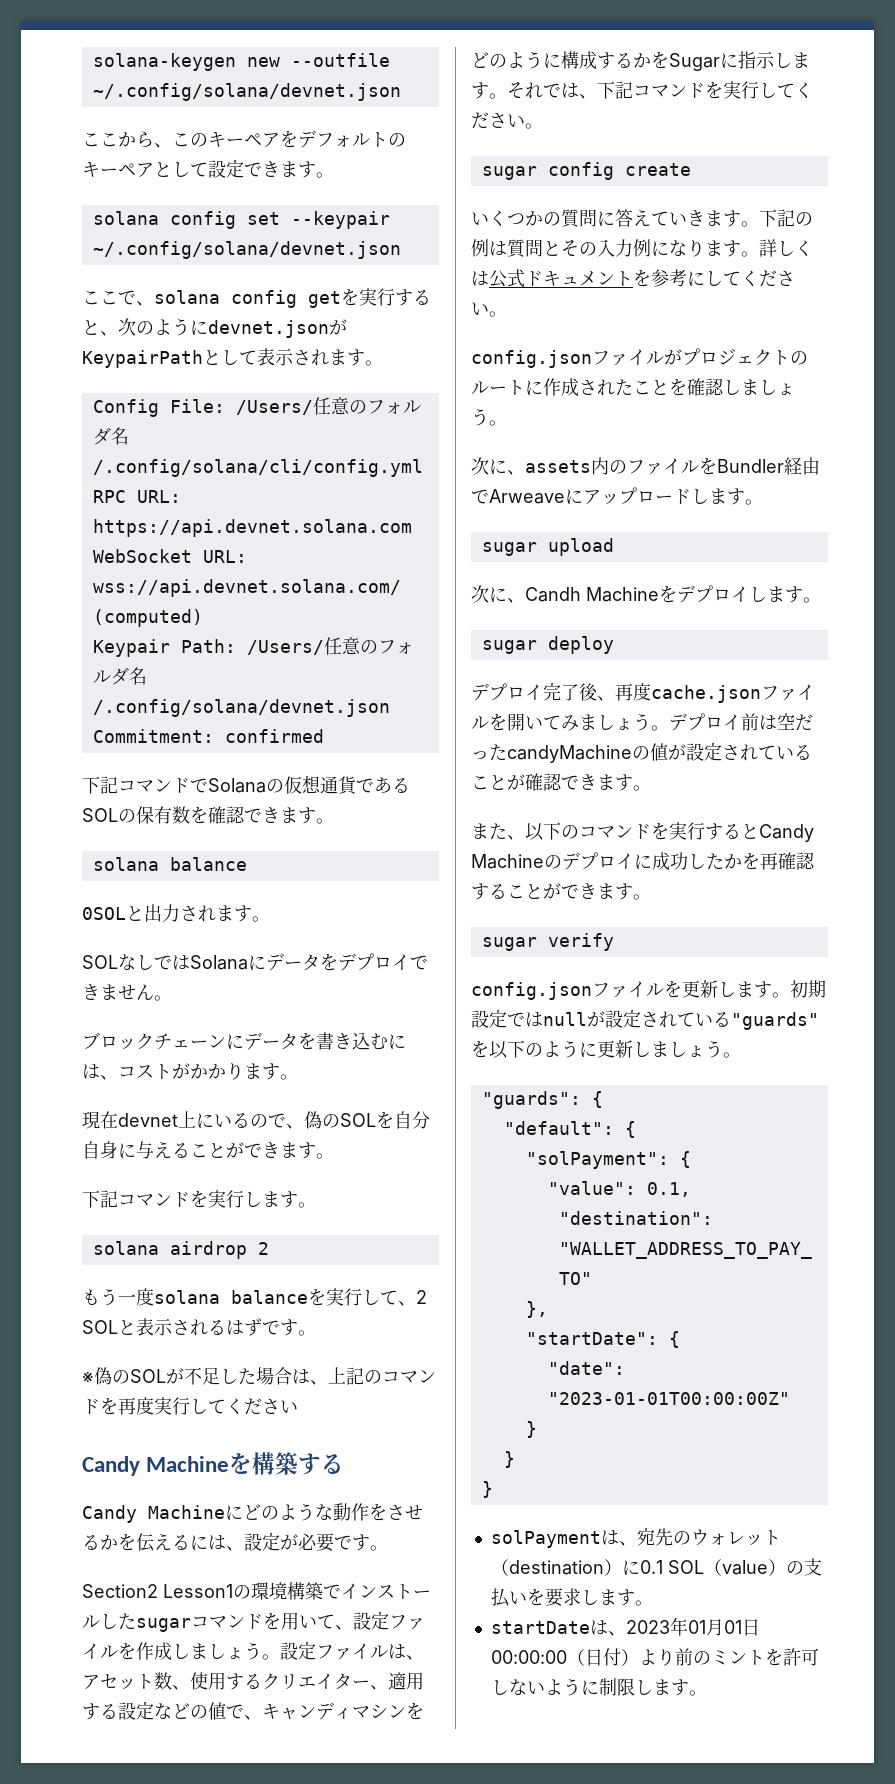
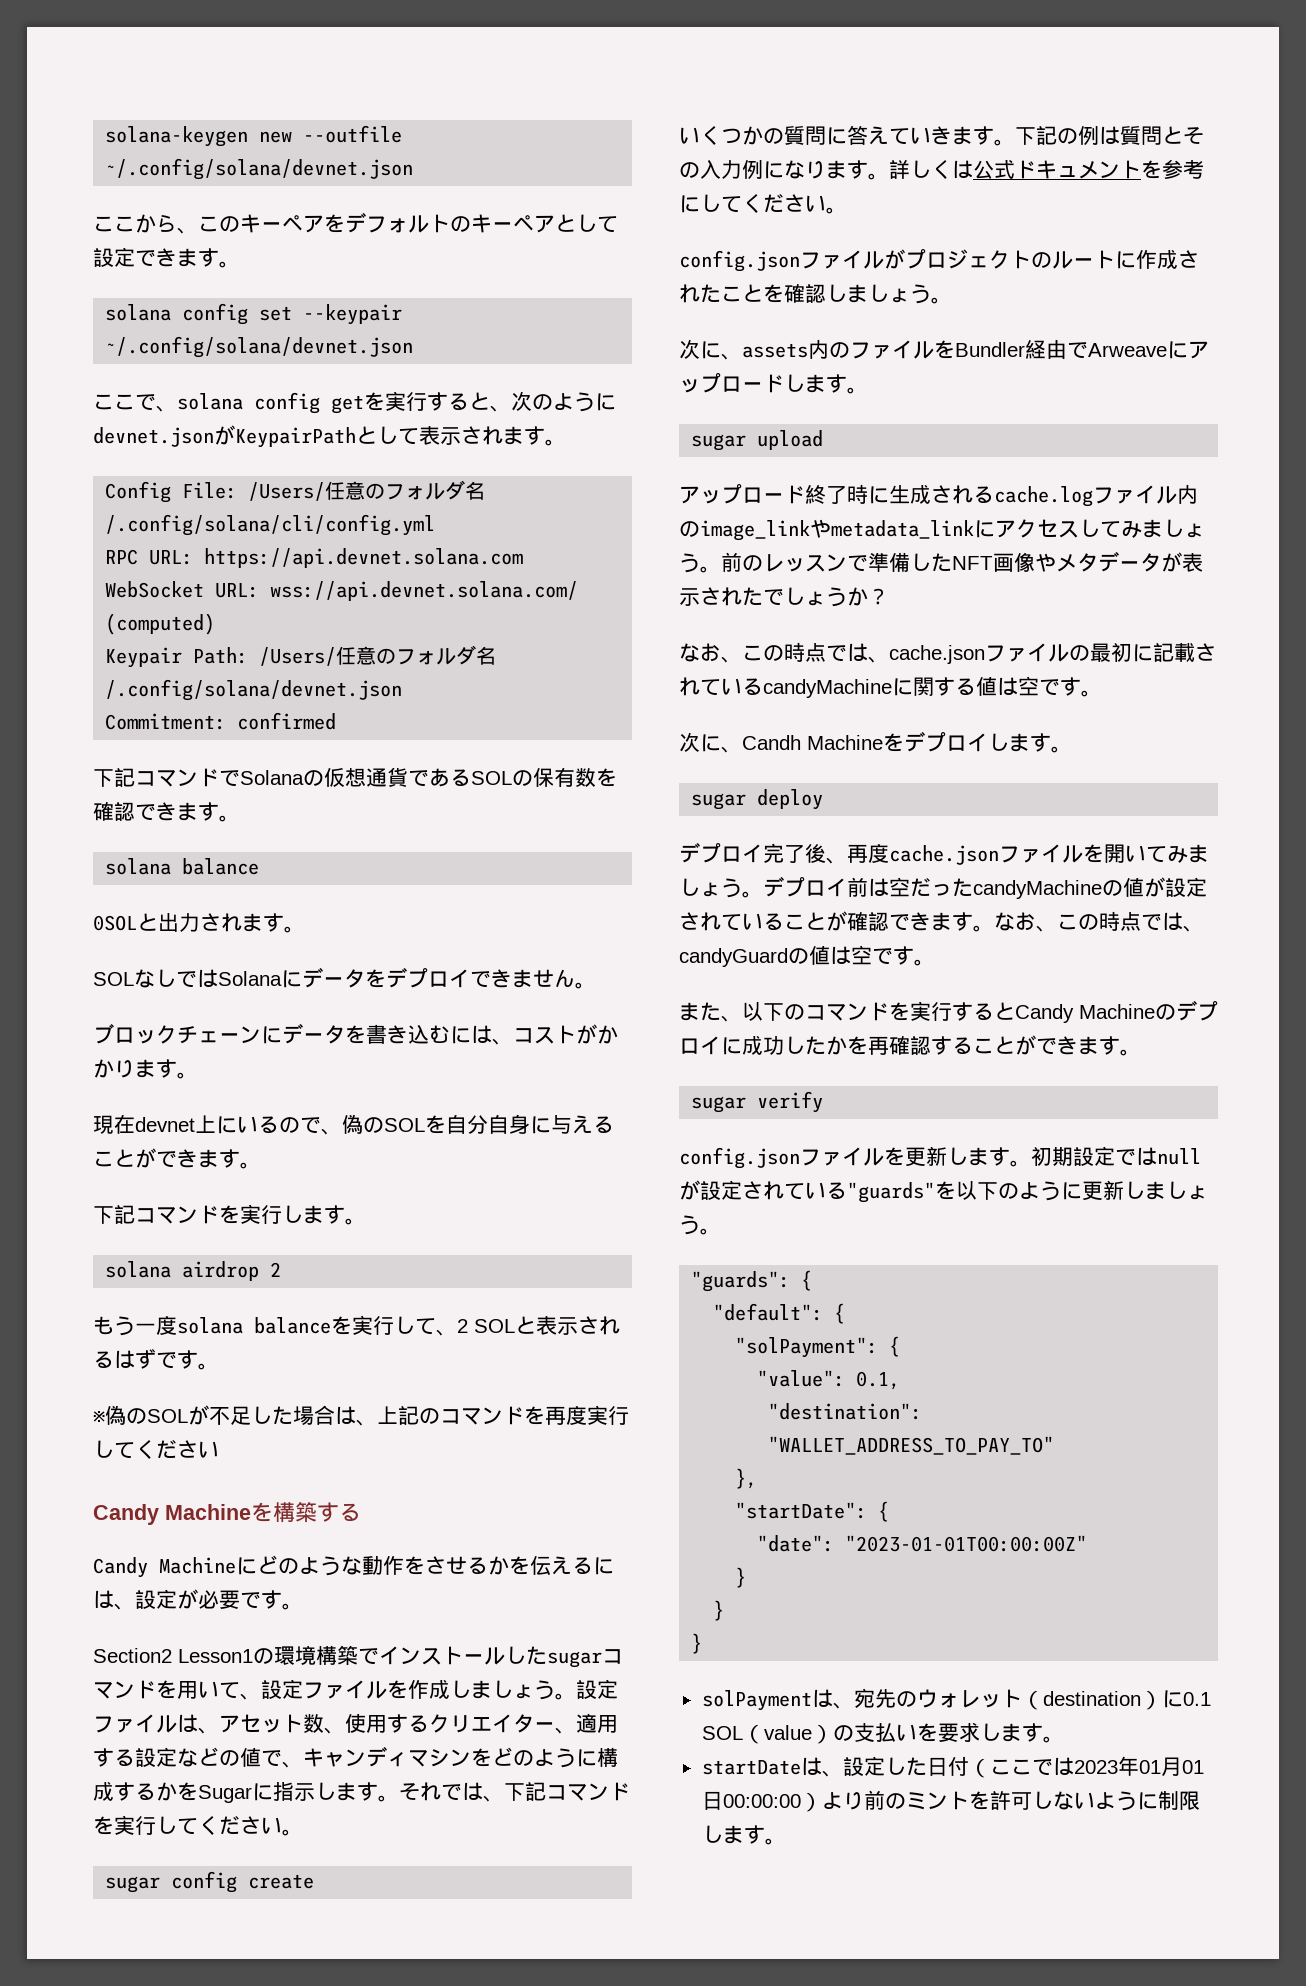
+ アップロード終了時に生成されるcache.logファイル内のimage_linkやmetadata_linkにアクセスしてみましょう。前のレッスンで準備したNFT画像やメタデータが表示されたでしょうか？
+ なお、この時点では、cache.jsonファイルの最初に記載されているcandyMachineに関する値は空です。
+ なお、この時点では、candyGuardの値は空です。
- startDateは、2023年01月01日00:00:00（日付）より前のミントを許可しないように制限します。
+ startDateは、設定した日付（ここでは2023年01月01日00:00:00）より前のミントを許可しないように制限します。

